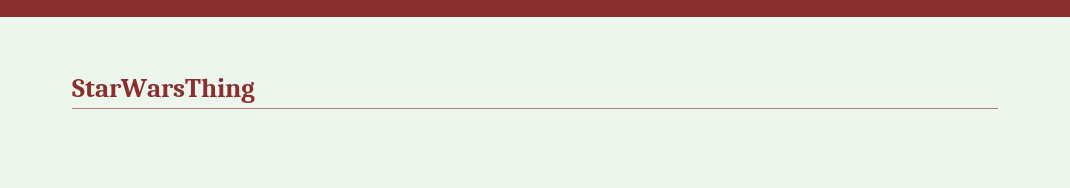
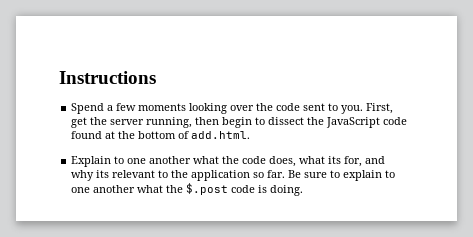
- StarWarsThing
+ Instructions
+ Spend a few moments looking over the code sent to you. First, get the server running, then begin to dissect the JavaScript code found at the bottom of add.html.
+ Explain to one another what the code does, what its for, and why its relevant to the application so far. Be sure to explain to one another what the $.post code is doing.

